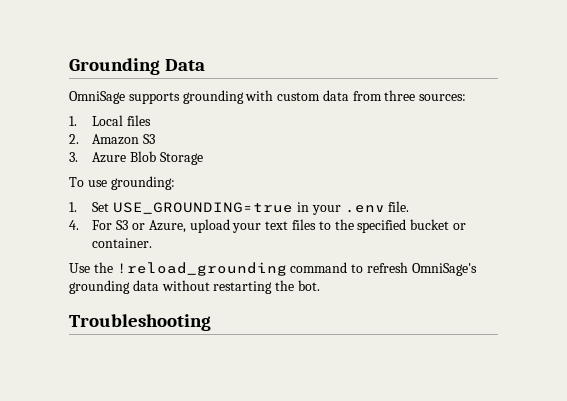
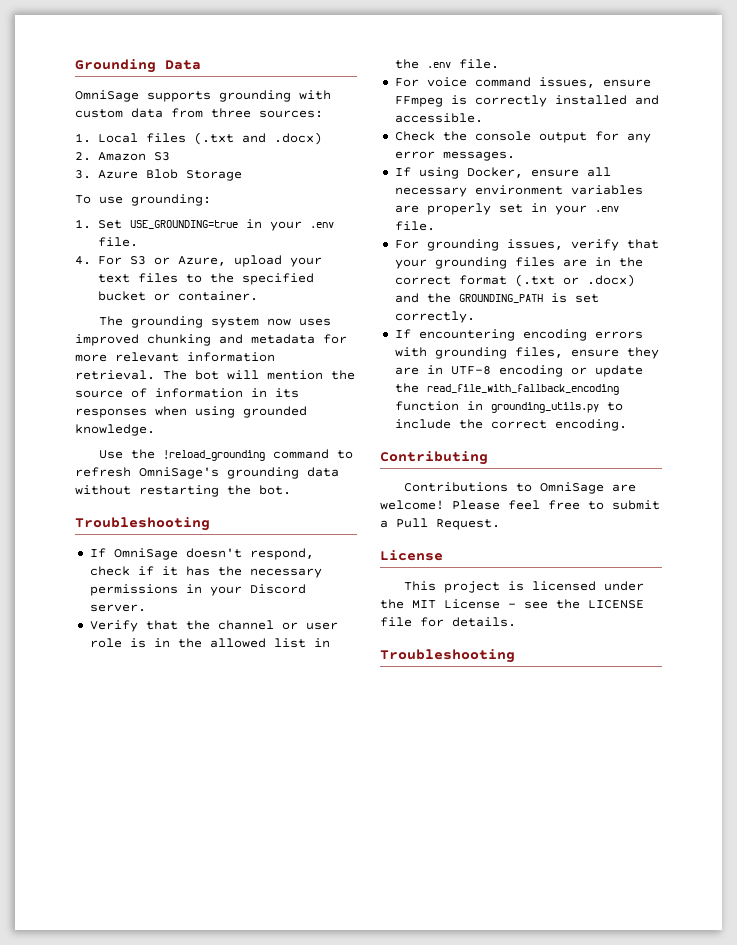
- 1. Local files
+ 1. Local files (.txt and .docx)
+ The grounding system now uses improved chunking and metadata for more relevant information retrieval. The bot will mention the source of information in its responses when using grounded knowledge.
+ If OmniSage doesn't respond, check if it has the necessary permissions in your Discord server.
+ Verify that the channel or user role is in the allowed list in the .env file.
+ For voice command issues, ensure FFmpeg is correctly installed and accessible.
+ Check the console output for any error messages.
+ If using Docker, ensure all necessary environment variables are properly set in your .env file.
+ For grounding issues, verify that your grounding files are in the correct format (.txt or .docx) and the GROUNDING_PATH is set correctly.
+ If encountering encoding errors with grounding files, ensure they are in UTF-8 encoding or update the read_file_with_fallback_encoding function in grounding_utils.py to include the correct encoding.
+ Contributing
+ Contributions to OmniSage are welcome! Please feel free to submit a Pull Request.
+ License
+ This project is licensed under the MIT License - see the LICENSE file for details.
+ Troubleshooting

